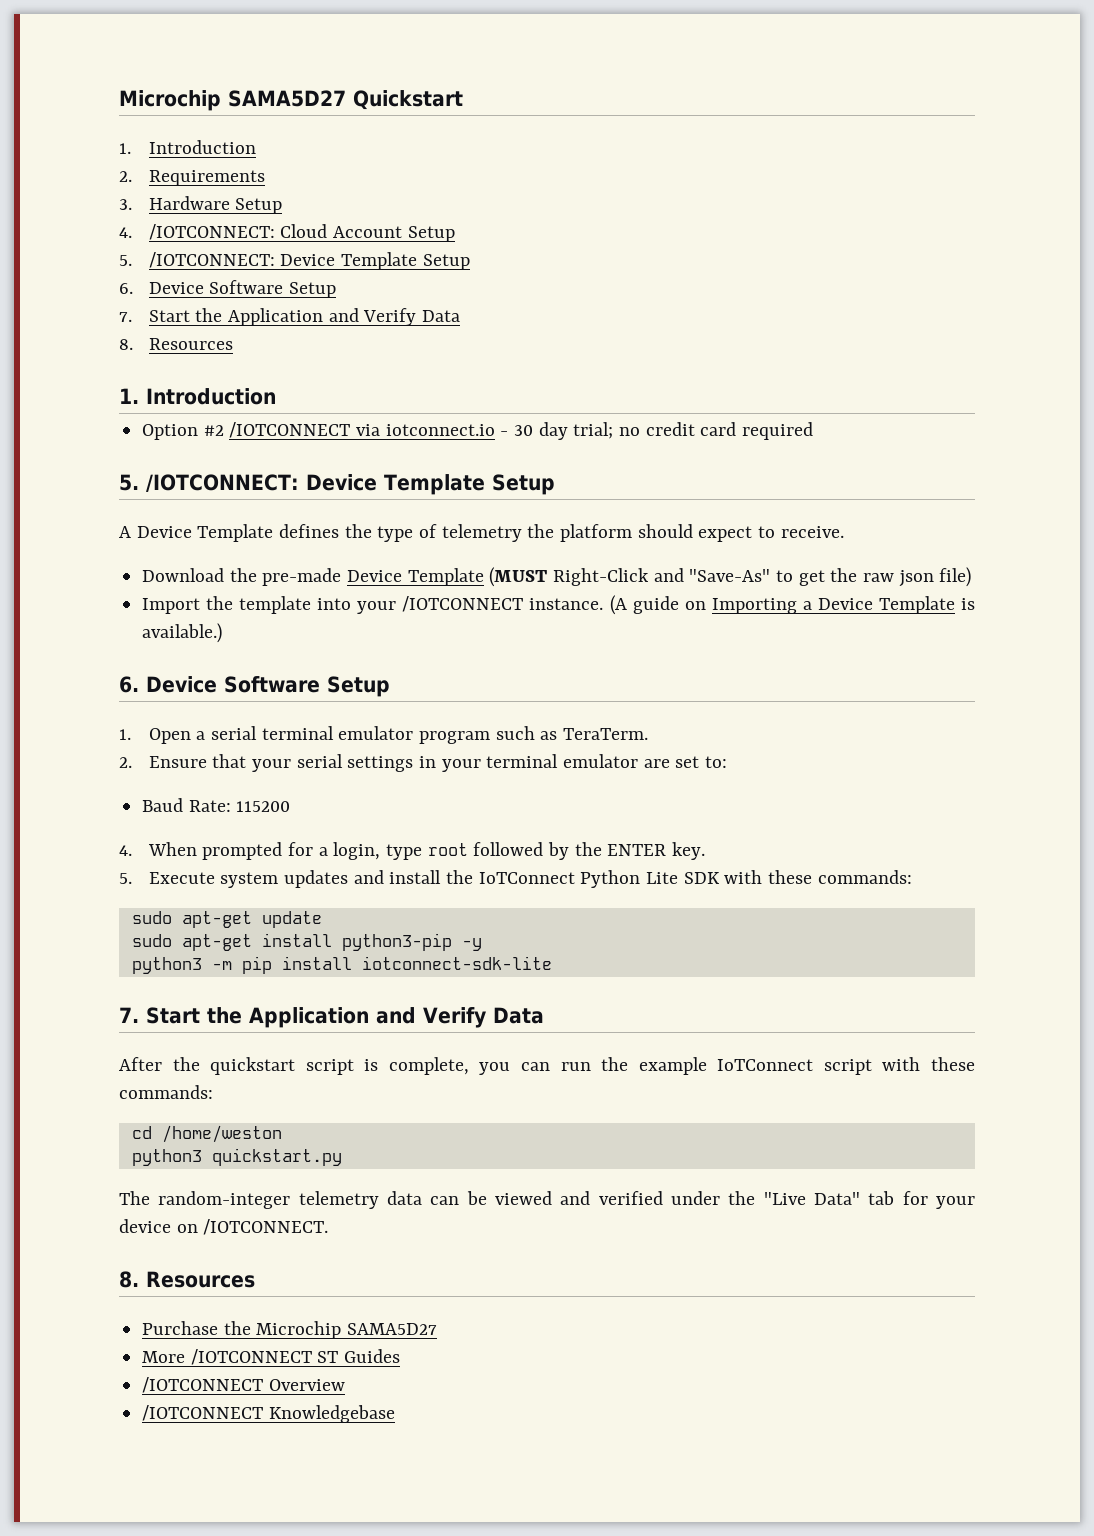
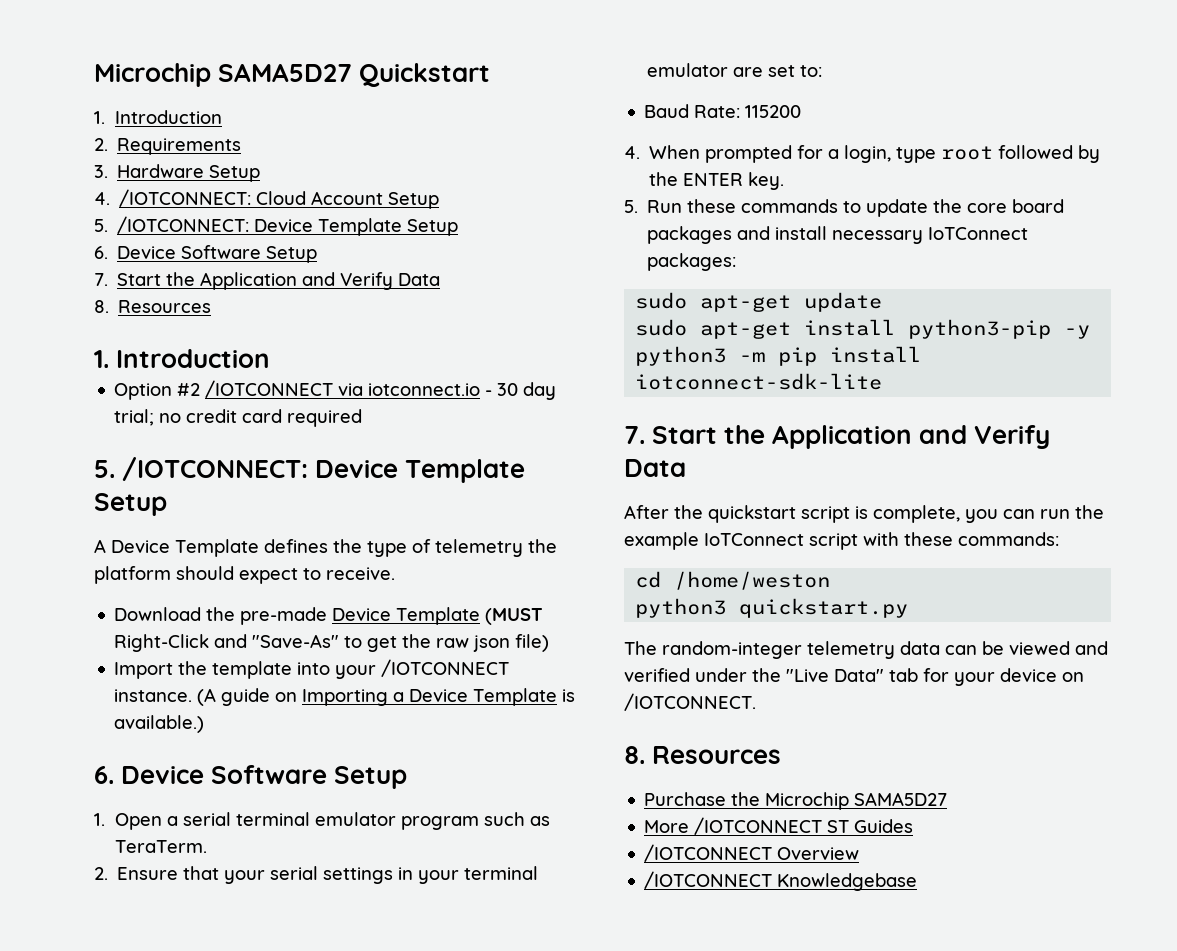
- 5. Execute system updates and install the IoTConnect Python Lite SDK with these commands:
+ 5. Run these commands to update the core board packages and install necessary IoTConnect packages:

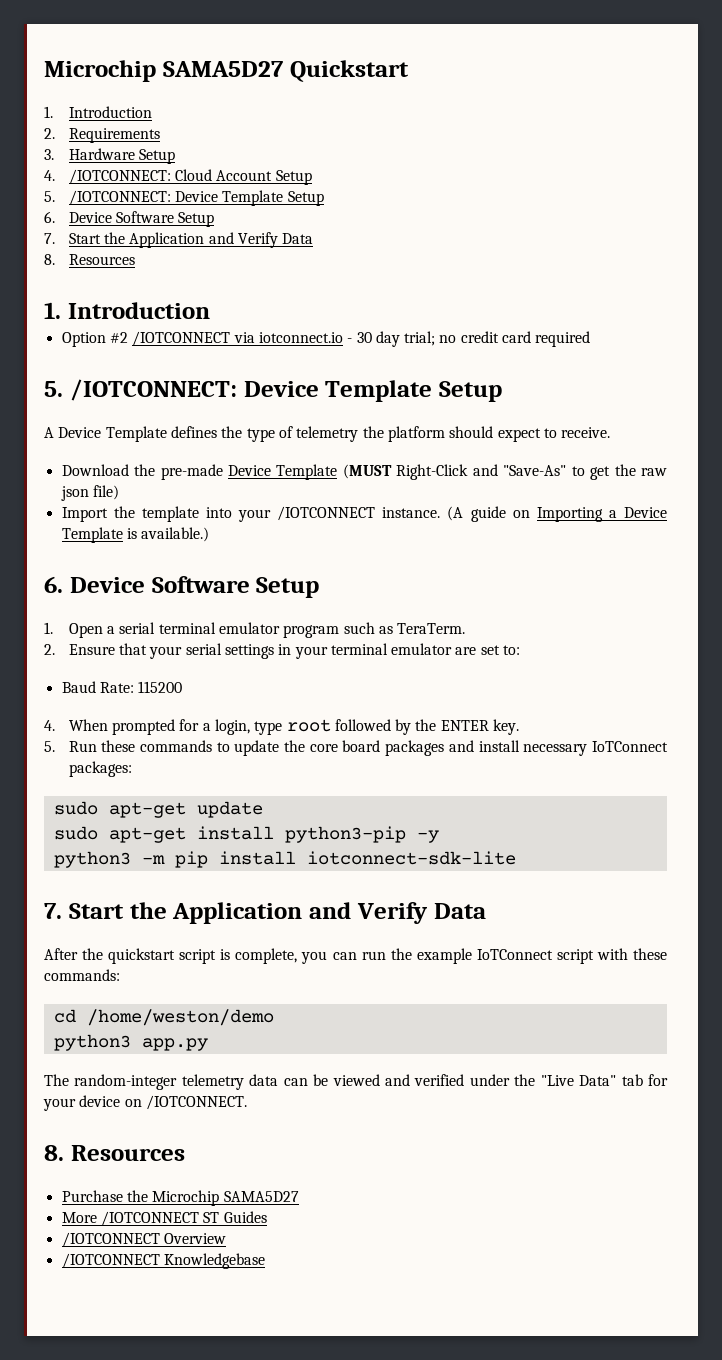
- cd /home/weston
- python3 quickstart.py
+ cd /home/weston/demo
+ python3 app.py

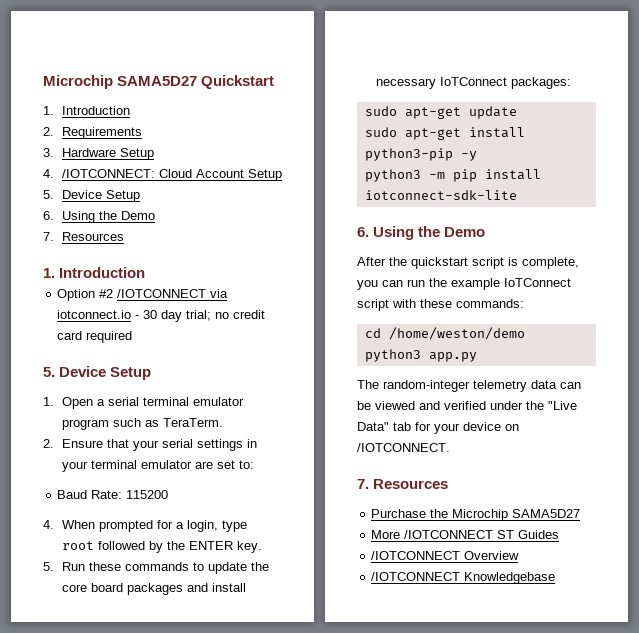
  4. /IOTCONNECT: Cloud Account Setup
- 5. /IOTCONNECT: Device Template Setup
- 6. Device Software Setup
- 7. Start the Application and Verify Data
- 8. Resources
+ 5. Device Setup
+ 6. Using the Demo
+ 7. Resources
  Option #2 /IOTCONNECT via iotconnect.io - 30 day trial; no credit card required
- 5. /IOTCONNECT: Device Template Setup
- A Device Template defines the type of telemetry the platform should expect to receive.
- Download the pre-made Device Template (MUST Right-Click and "Save-As" to get the raw json file)
- Import the template into your /IOTCONNECT instance. (A guide on Importing a Device Template is available.)
- 6. Device Software Setup
+ 5. Device Setup
  python3 -m pip install iotconnect-sdk-lite
- 7. Start the Application and Verify Data
+ 6. Using the Demo
  The random-integer telemetry data can be viewed and verified under the "Live Data" tab for your device on /IOTCONNECT.
- 8. Resources
+ 7. Resources

